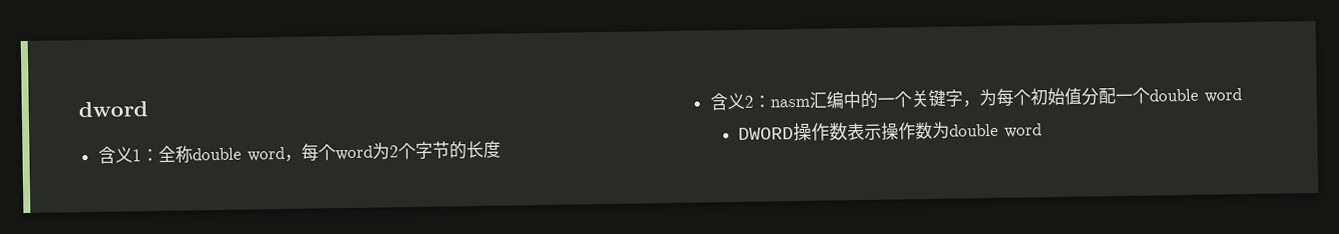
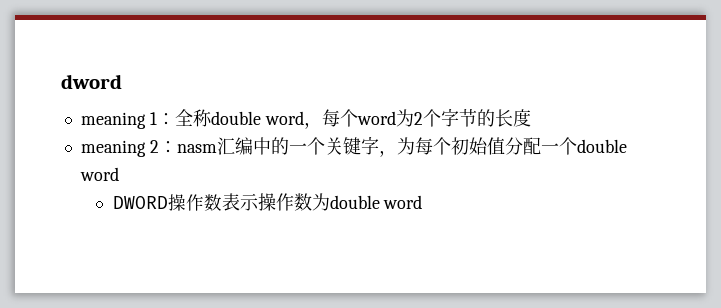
- 含义1：全称double word，每个word为2个字节的长度
+ meaning 1：全称double word，每个word为2个字节的长度
- 含义2：nasm汇编中的一个关键字，为每个初始值分配一个double word
+ meaning 2：nasm汇编中的一个关键字，为每个初始值分配一个double word

